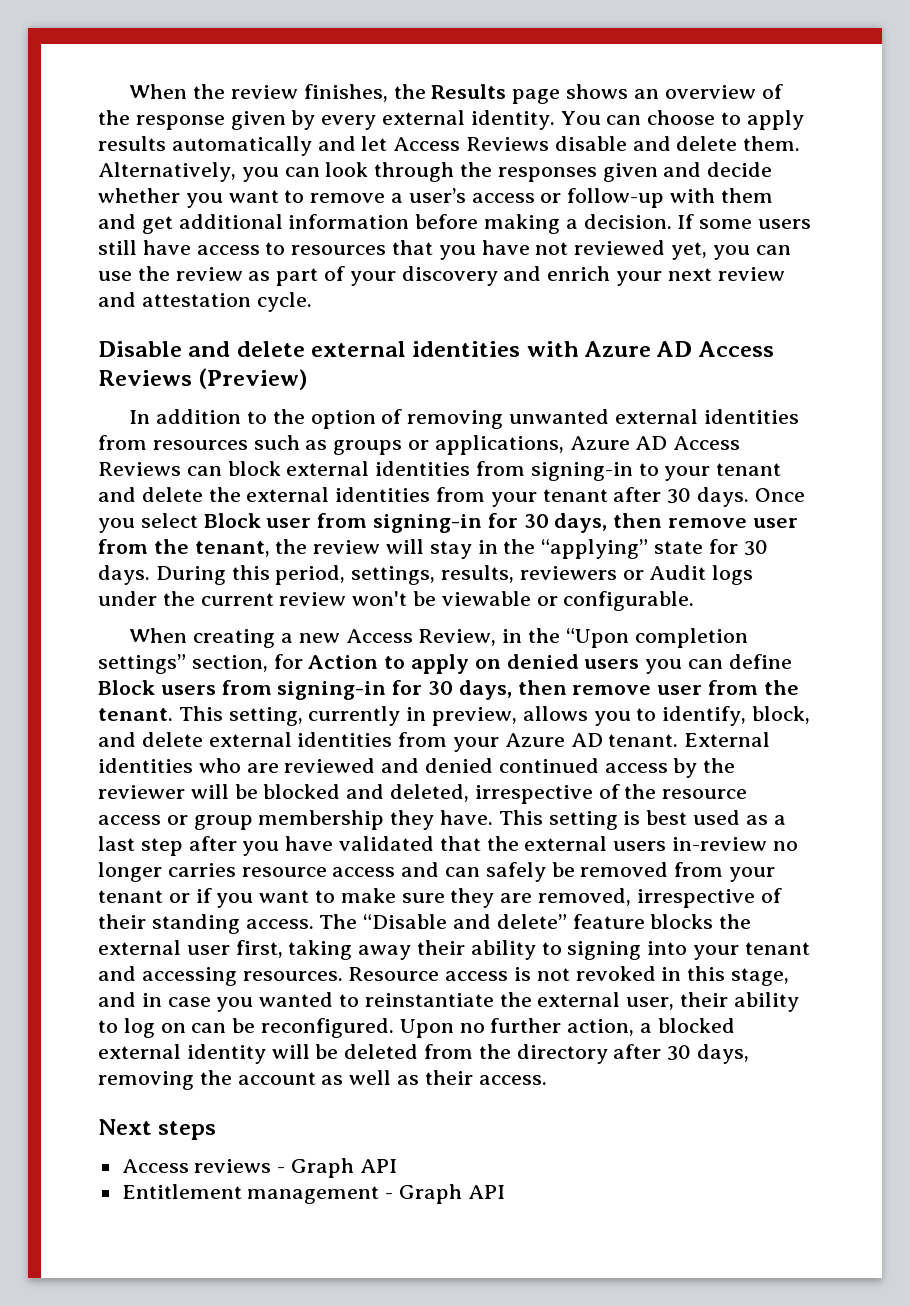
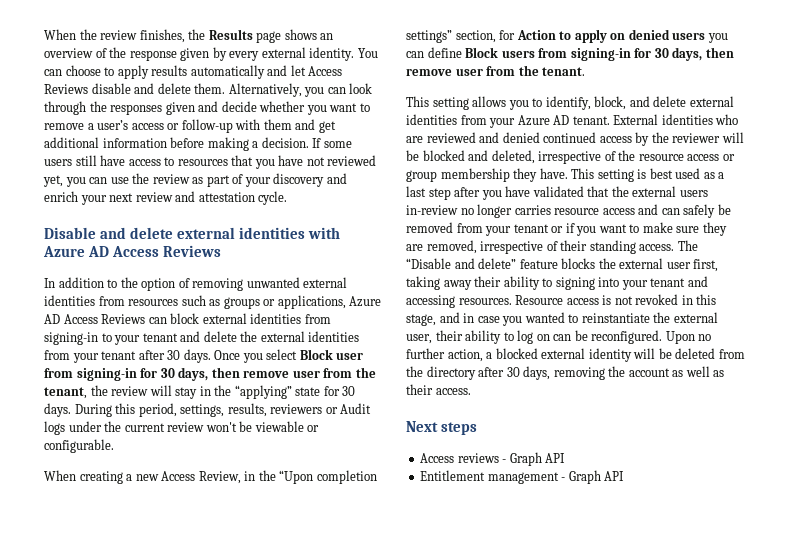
- Disable and delete external identities with Azure AD Access Reviews (Preview)
+ Disable and delete external identities with Azure AD Access Reviews
- When creating a new Access Review, in the “Upon completion settings” section, for Action to apply on denied users you can define Block users from signing-in for 30 days, then remove user from the tenant. This setting, currently in preview, allows you to identify, block, and delete external identities from your Azure AD tenant.
+ When creating a new Access Review, in the “Upon completion settings” section, for Action to apply on denied users you can define Block users from signing-in for 30 days, then remove user from the tenant.
+ This setting allows you to identify, block, and delete external identities from your Azure AD tenant.

